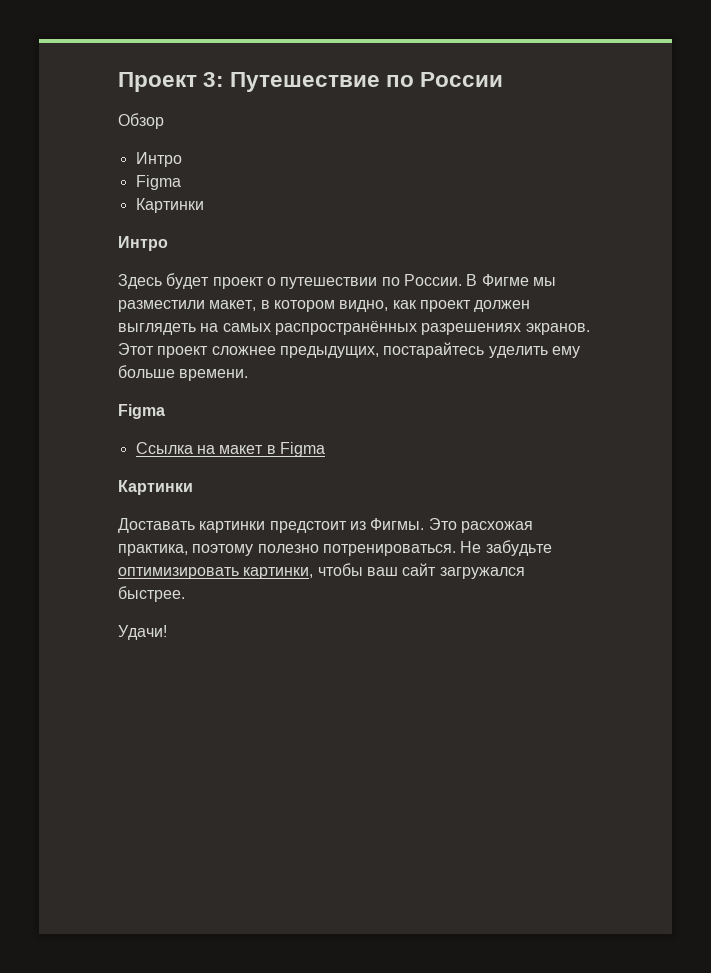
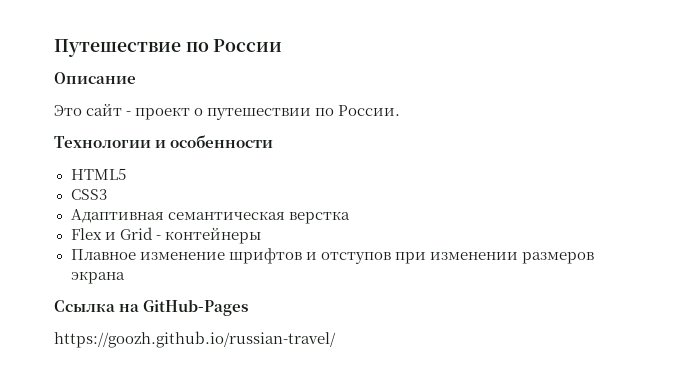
- Проект 3: Путешествие по России
+ Путешествие по России
- Обзор
- Интро
- Figma
- Картинки
- Интро
- Здесь будет проект о путешествии по России. В Фигме мы разместили макет, в котором видно, как проект должен выглядеть на самых распространённых разрешениях экранов. Этот проект сложнее предыдущих, постарайтесь уделить ему больше времени.
- Figma
- Ссылка на макет в Figma
- Картинки
- Доставать картинки предстоит из Фигмы. Это расхожая практика, поэтому полезно потренироваться. Не забудьте оптимизировать картинки, чтобы ваш сайт загружался быстрее.
- Удачи!
+ Описание
+ Это сайт - проект о путешествии по России.
+ Технологии и особенности
+ HTML5
+ CSS3
+ Адаптивная семантическая верстка
+ Flex и Grid - контейнеры
+ Плавное изменение шрифтов и отступов при изменении размеров экрана
+ Ссылка на GitHub-Pages
+ https://goozh.github.io/russian-travel/

